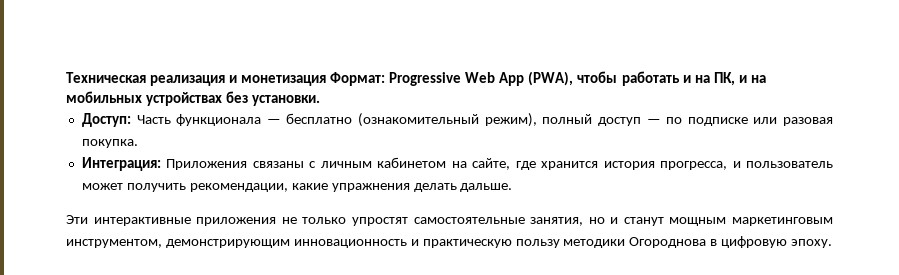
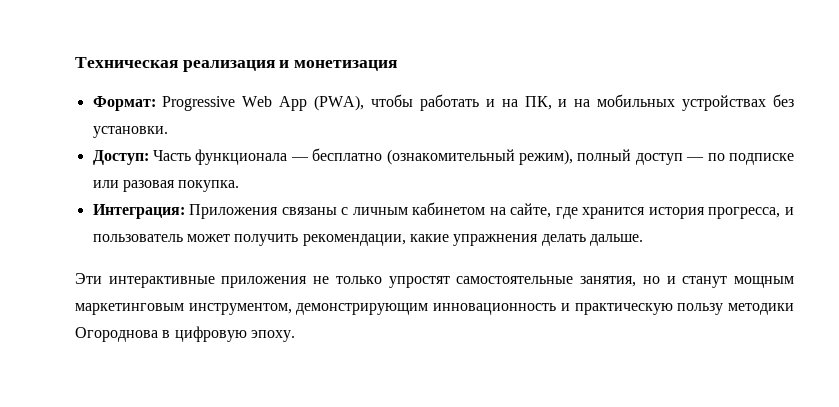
- Техническая реализация и монетизация Формат: Progressive Web App (PWA), чтобы работать и на ПК, и на мобильных устройствах без установки.
+ Техническая реализация и монетизация
+ Формат: Progressive Web App (PWA), чтобы работать и на ПК, и на мобильных устройствах без установки.

